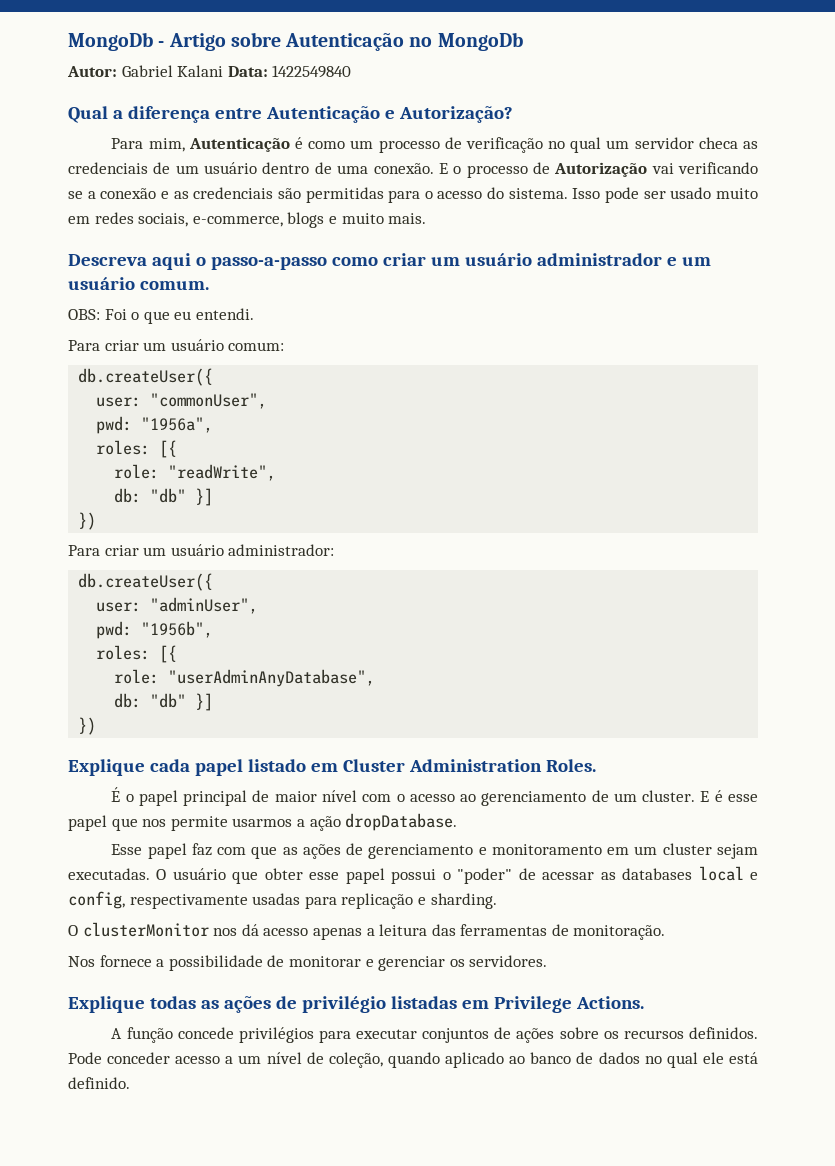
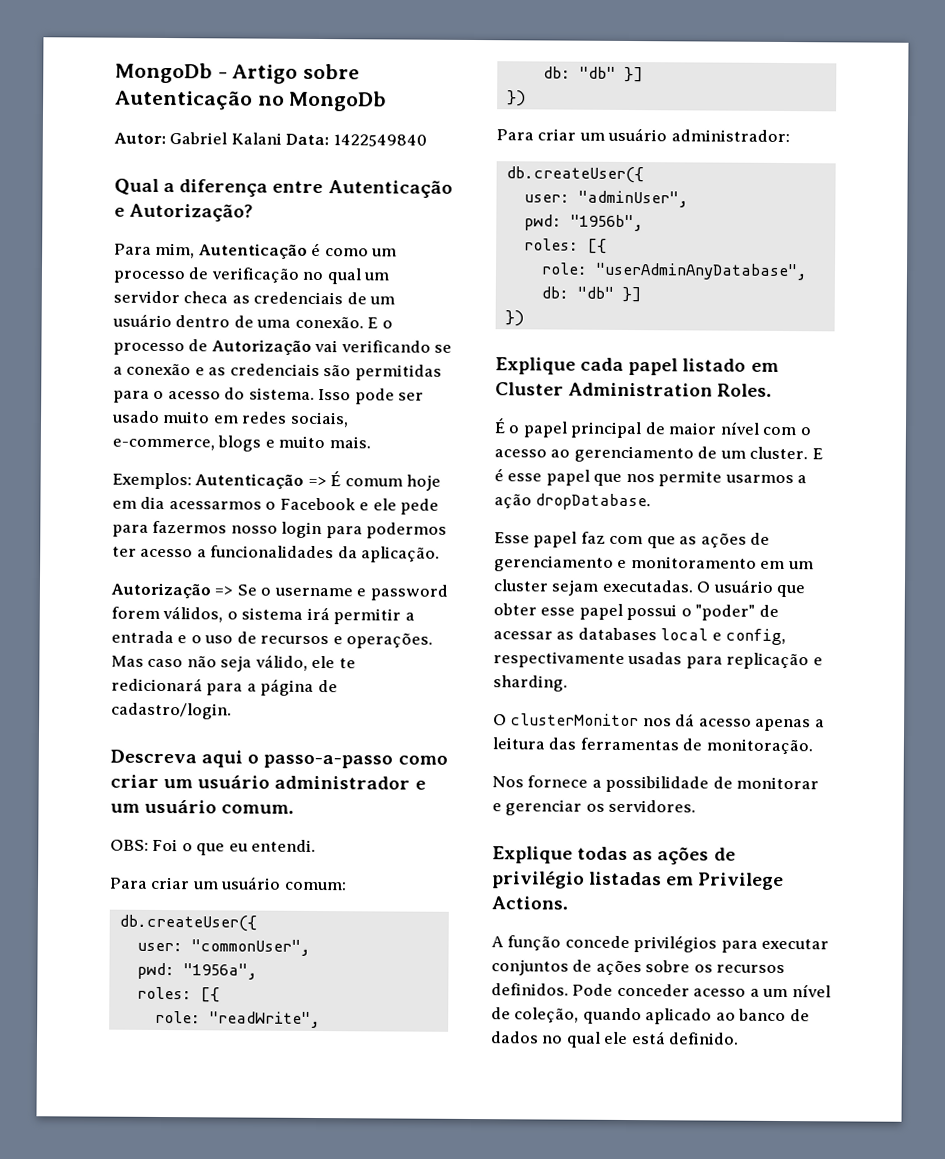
+ Exemplos: Autenticação => É comum hoje em dia acessarmos o Facebook e ele pede para fazermos nosso login para podermos ter acesso a funcionalidades da aplicação.
+ Autorização => Se o username e password forem válidos, o sistema irá permitir a entrada e o uso de recursos e operações. Mas caso não seja válido, ele te redicionará para a página de cadastro/login.

